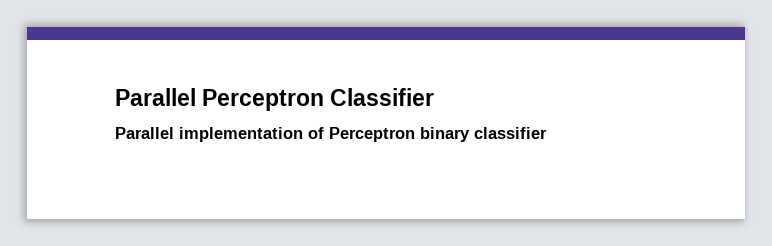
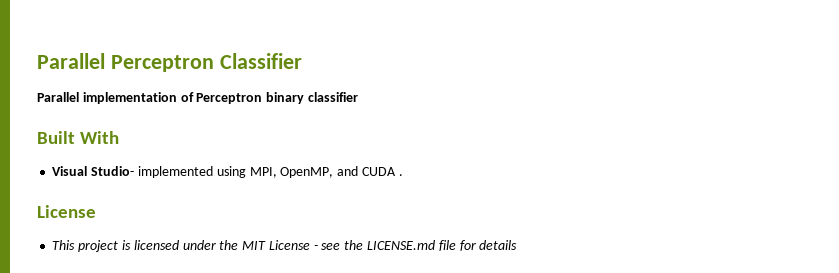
+ Built With
+ Visual Studio- implemented using MPI, OpenMP, and CUDA .
+ License
+ This project is licensed under the MIT License - see the LICENSE.md file for details

